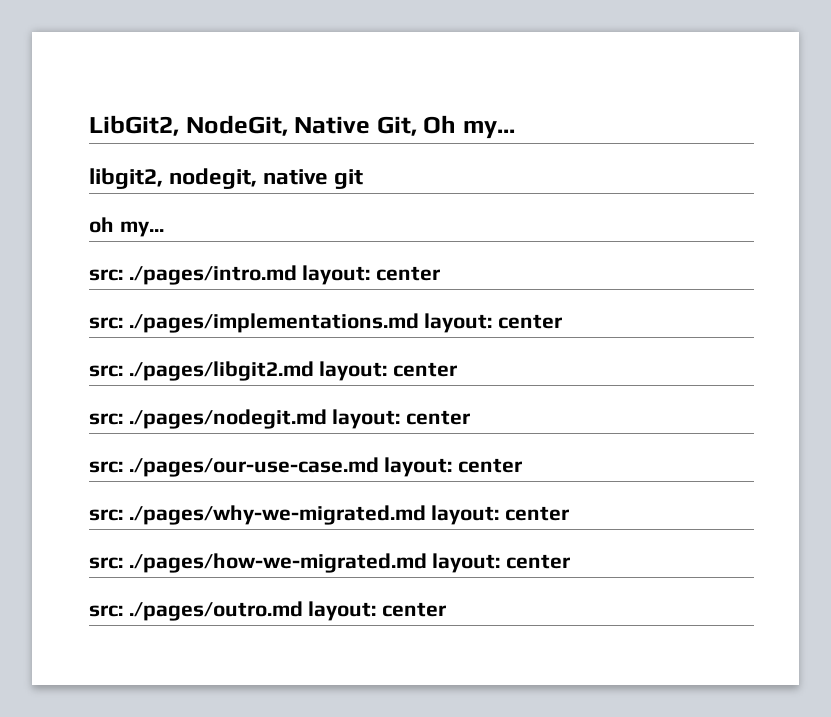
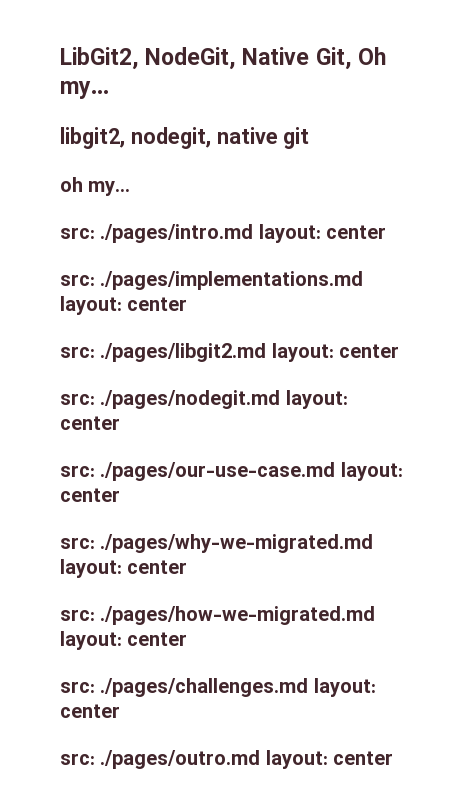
+ src: ./pages/challenges.md layout: center

